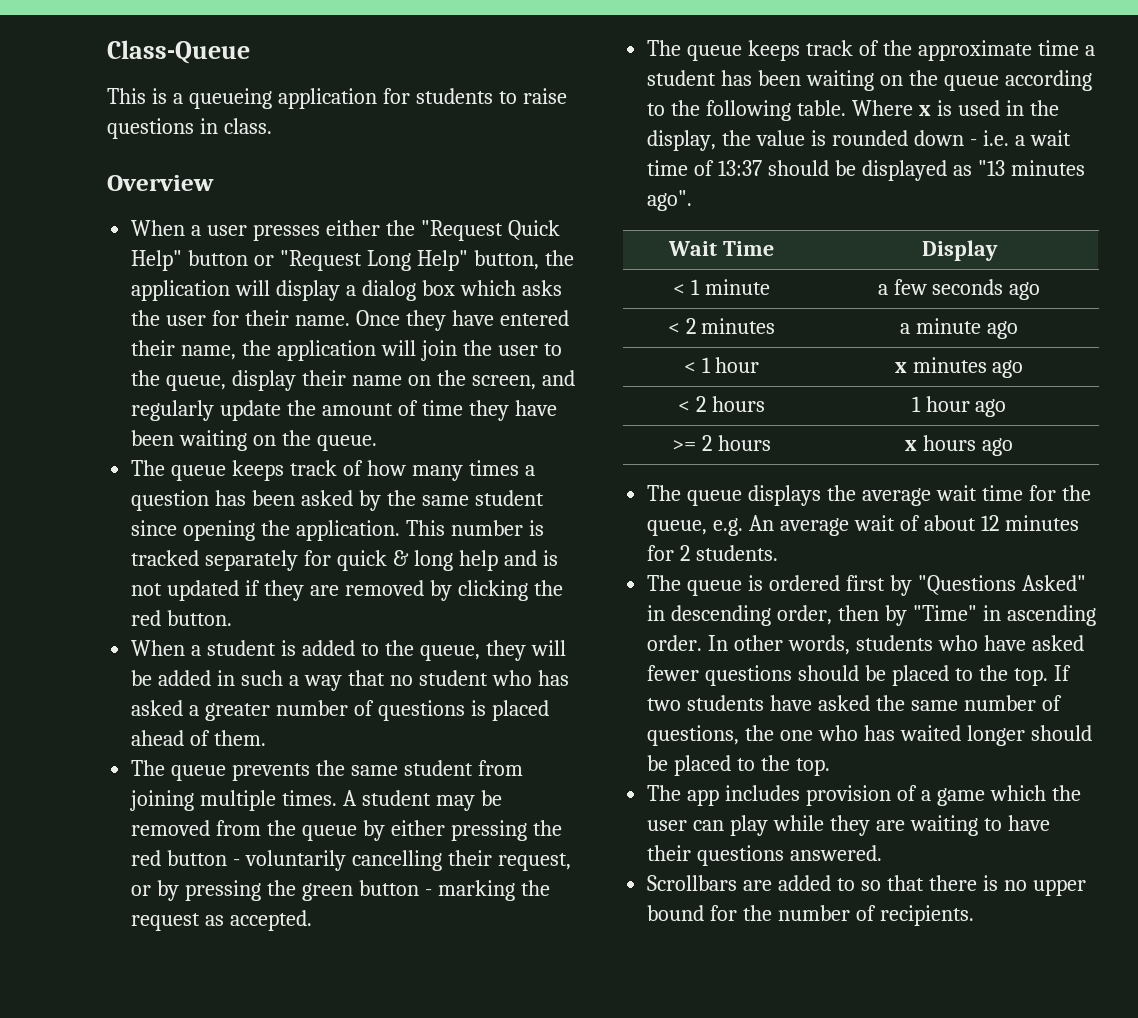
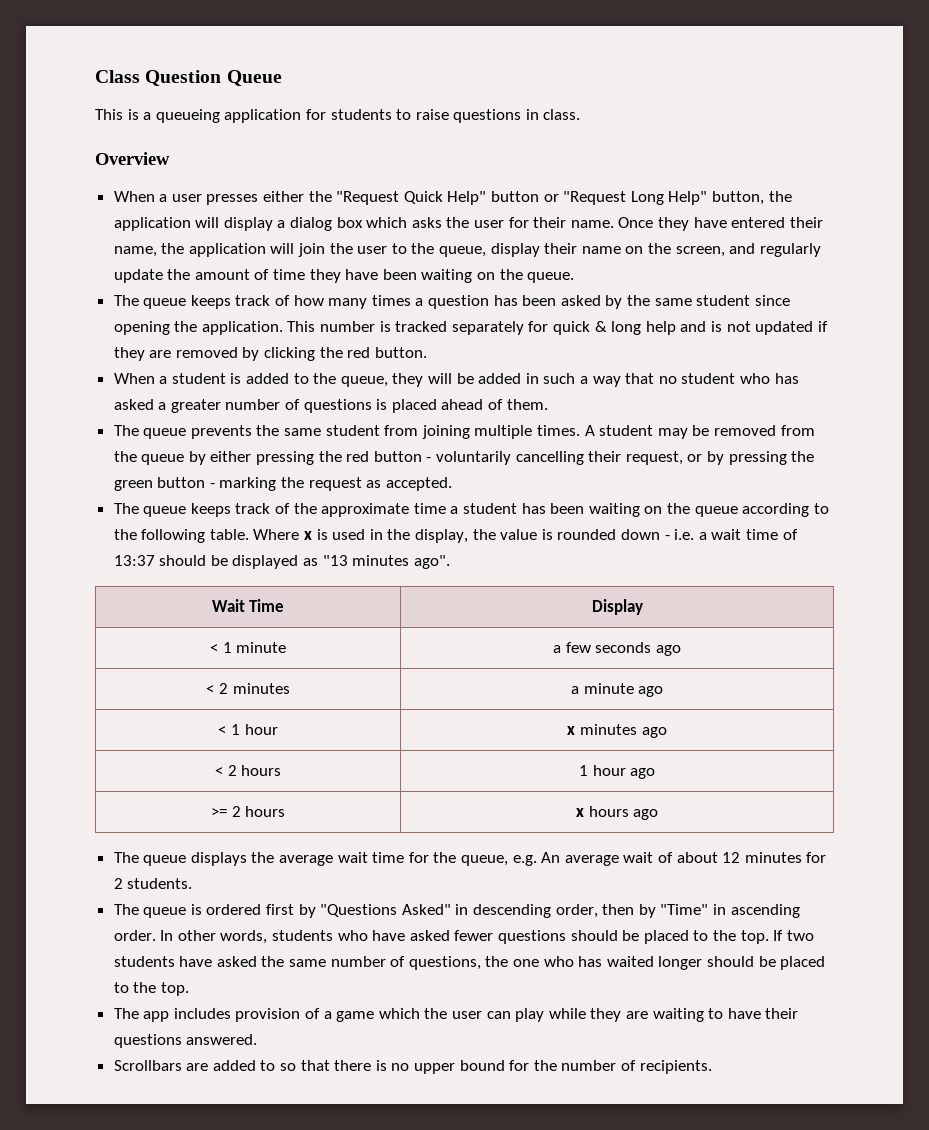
- Class-Queue
+ Class Question Queue

